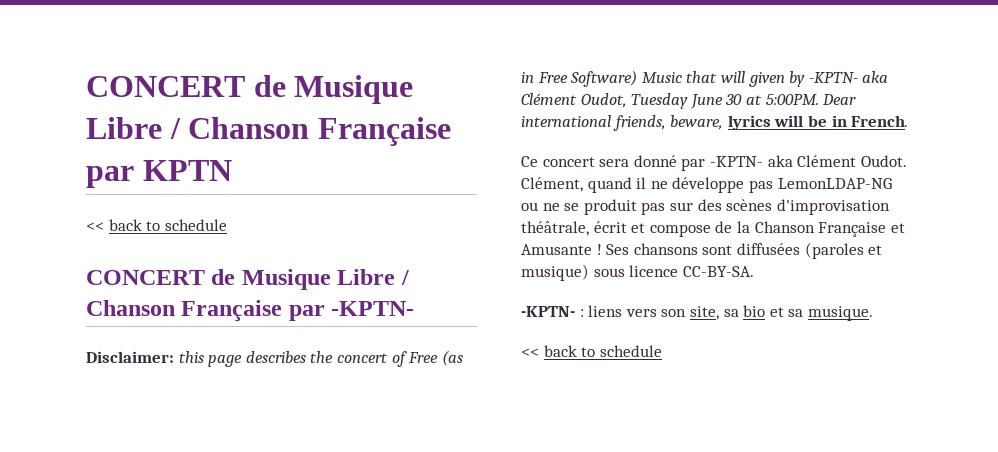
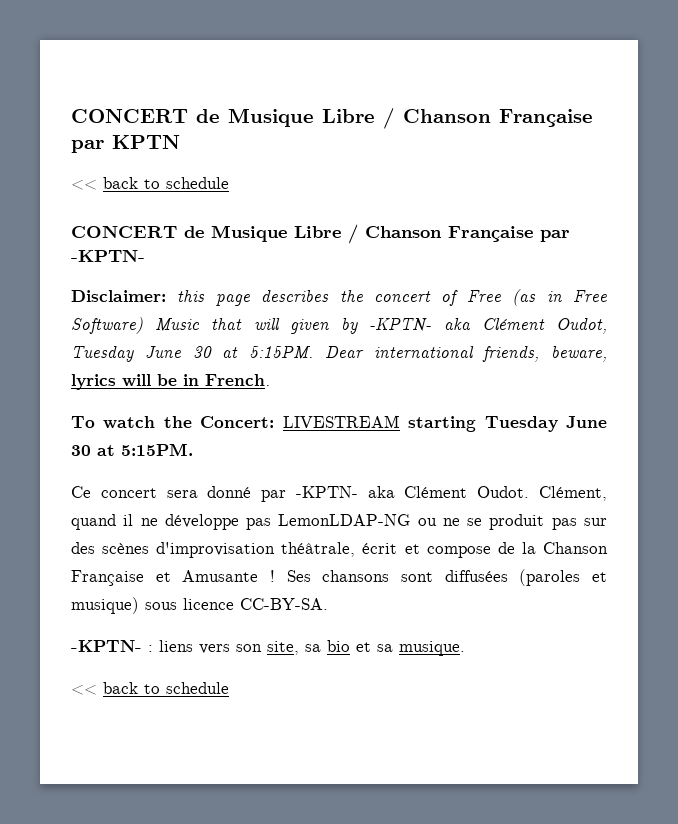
- Disclaimer: this page describes the concert of Free (as in Free Software) Music that will given by -KPTN- aka Clément Oudot, Tuesday June 30 at 5:00PM.
+ Disclaimer: this page describes the concert of Free (as in Free Software) Music that will given by -KPTN- aka Clément Oudot, Tuesday June 30 at 5:15PM.
+ To watch the Concert: LIVESTREAM starting Tuesday June 30 at 5:15PM.

